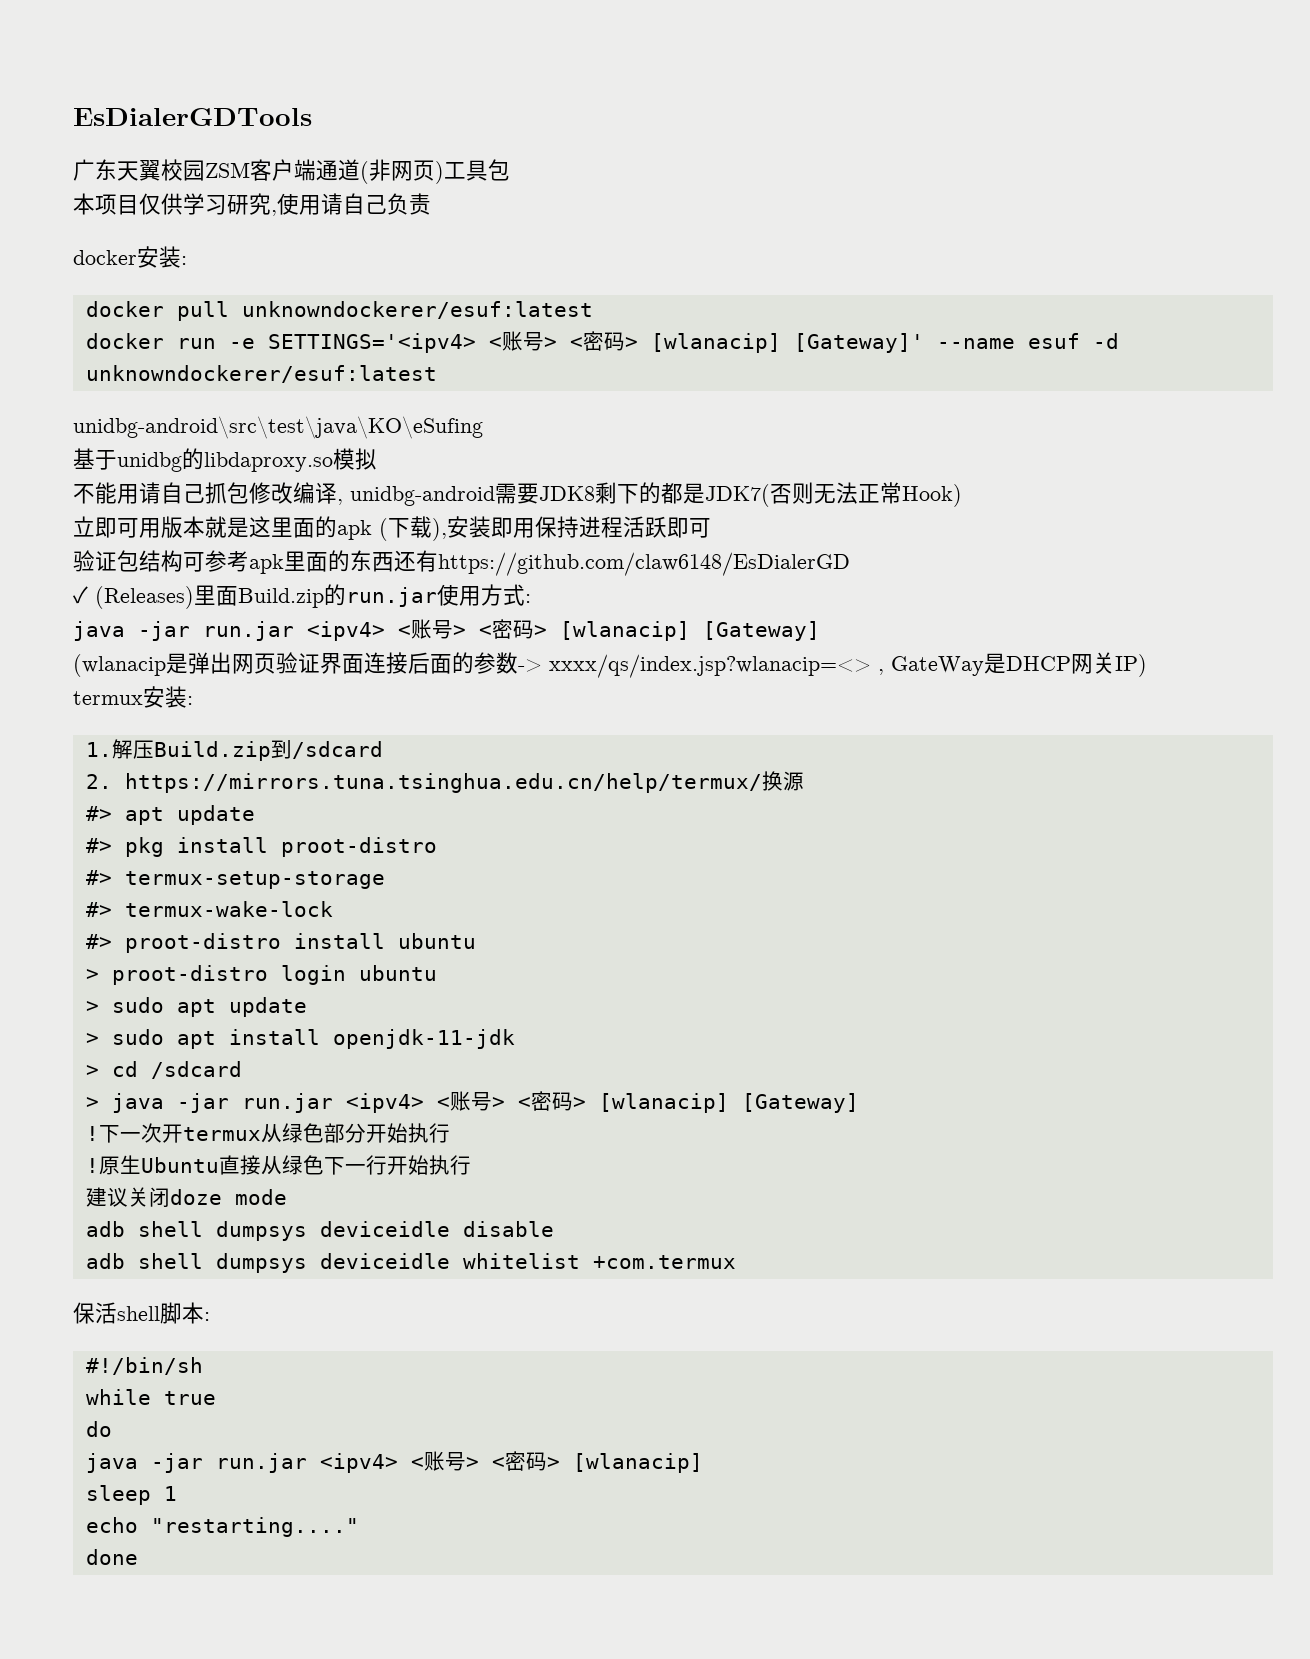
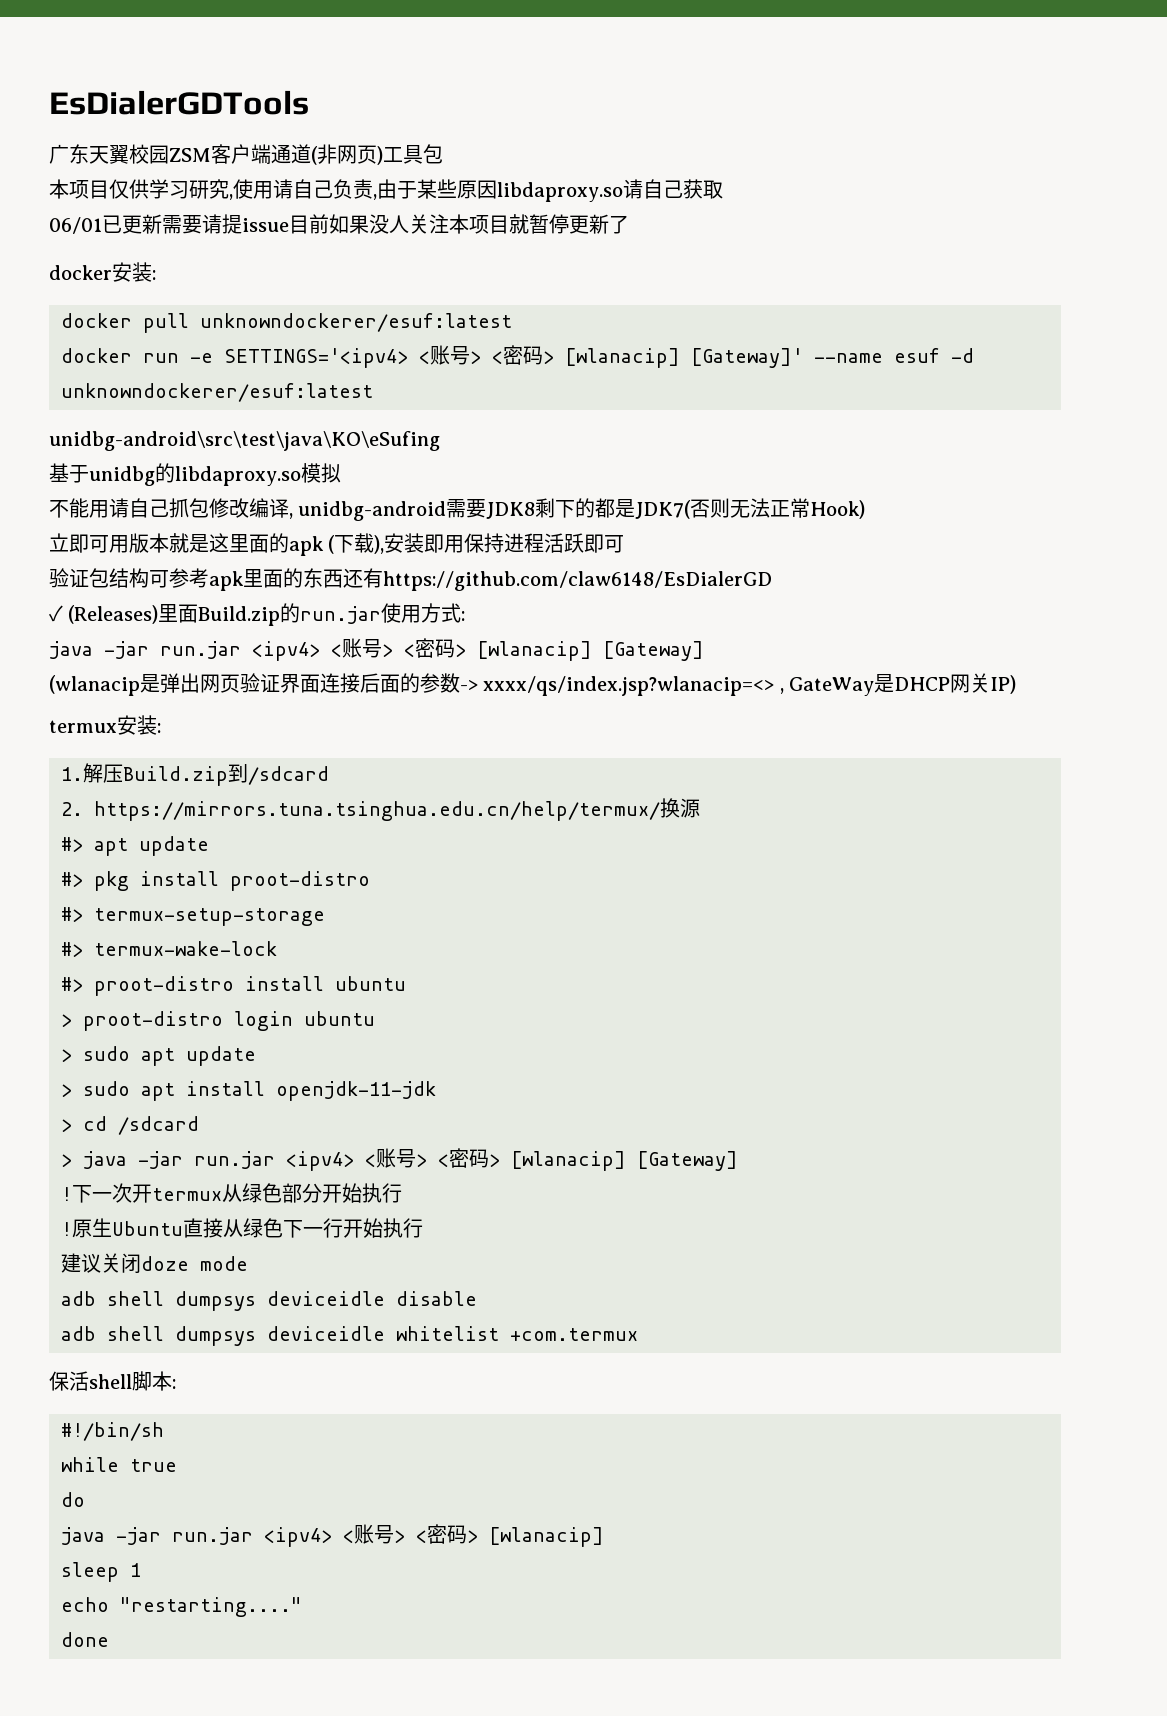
- 本项目仅供学习研究,使用请自己负责
+ 本项目仅供学习研究,使用请自己负责,由于某些原因libdaproxy.so请自己获取
+ 06/01已更新需要请提issue目前如果没人关注本项目就暂停更新了

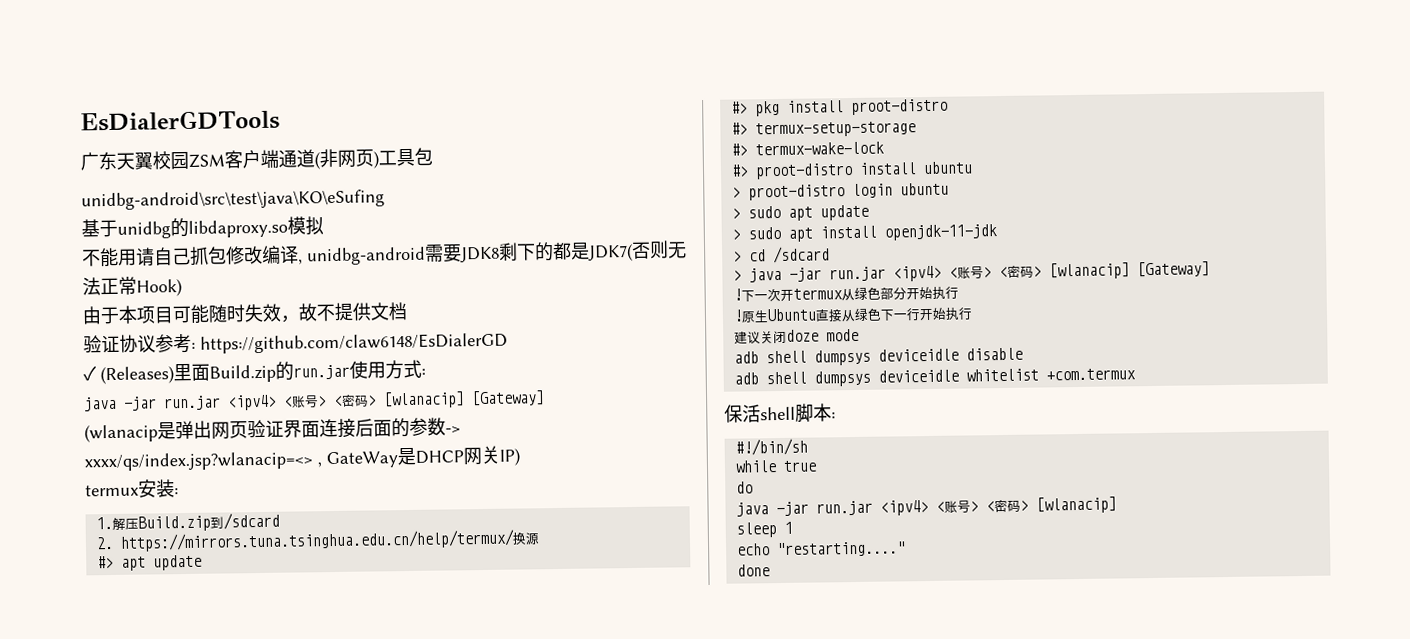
- 本项目仅供学习研究,使用请自己负责,由于某些原因libdaproxy.so请自己获取
- 06/01已更新需要请提issue目前如果没人关注本项目就暂停更新了
- docker安装:
- docker pull unknowndockerer/esuf:latest
- docker run -e SETTINGS='<ipv4> <账号> <密码> [wlanacip] [Gateway]' --name esuf -d unknowndockerer/esuf:latest
- 立即可用版本就是这里面的apk (下载),安装即用保持进程活跃即可
- 验证包结构可参考apk里面的东西还有https://github.com/claw6148/EsDialerGD
+ 由于本项目可能随时失效，故不提供文档
+ 验证协议参考: https://github.com/claw6148/EsDialerGD

